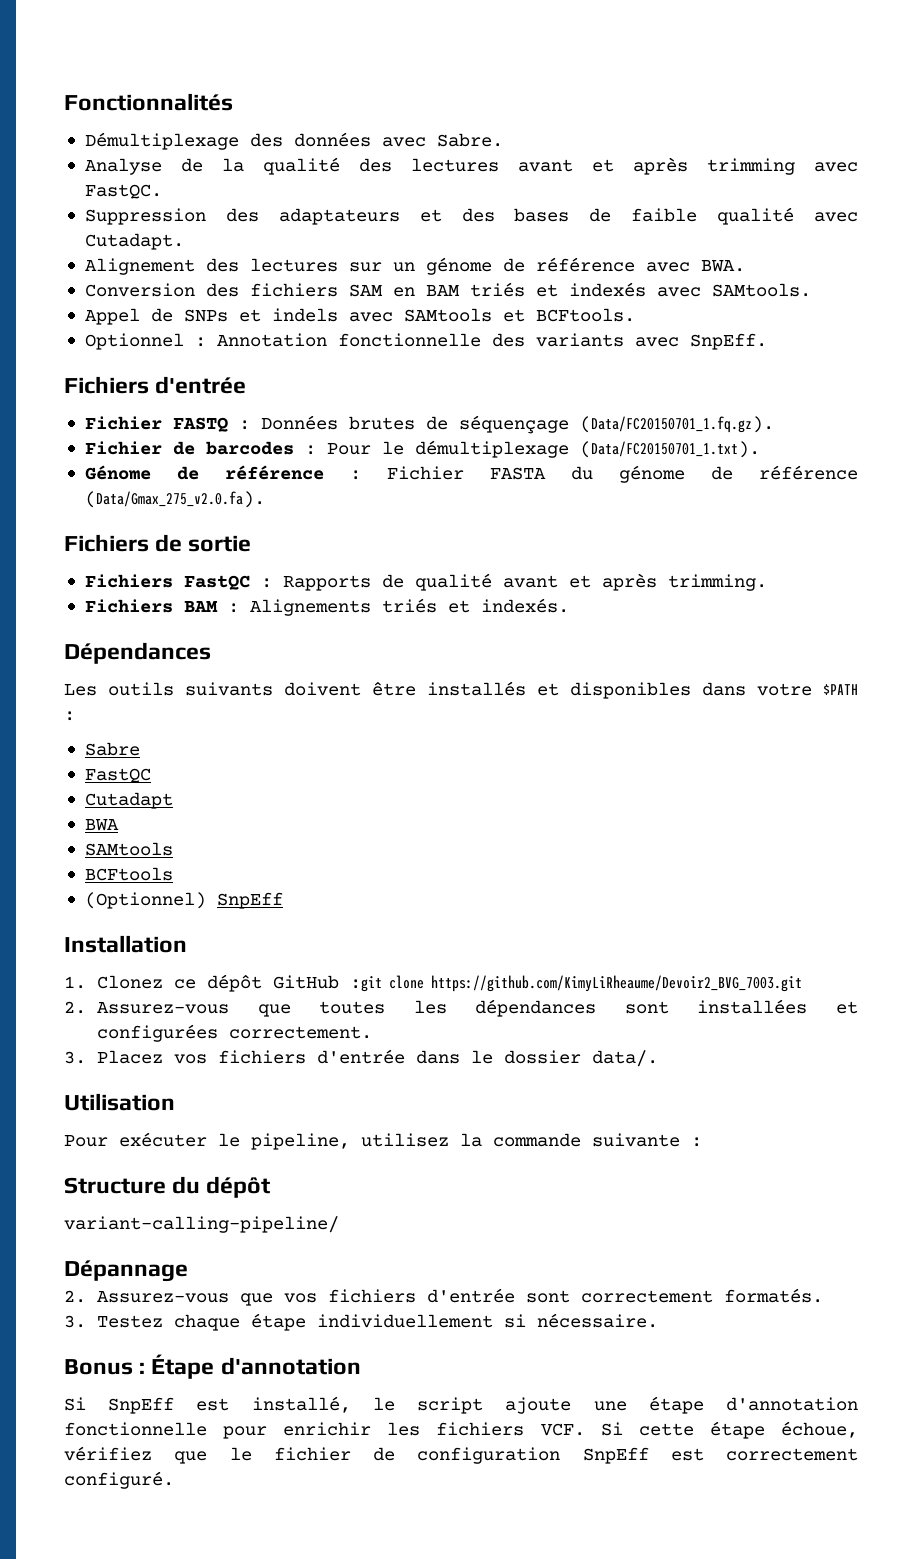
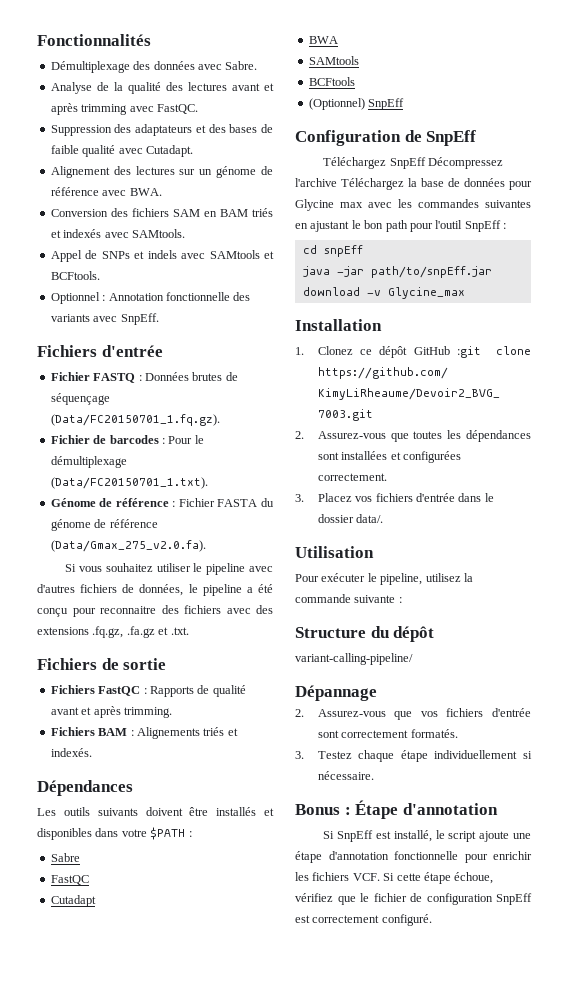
+ Si vous souhaitez utiliser le pipeline avec d'autres fichiers de données, le pipeline a été conçu pour reconnaitre des fichiers avec des extensions .fq.gz, .fa.gz et .txt.
+ Configuration de SnpEff
+ Téléchargez SnpEff Décompressez l'archive Téléchargez la base de données pour Glycine max avec les commandes suivantes en ajustant le bon path pour l'outil SnpEff :
+ cd snpEff
+ java -jar path/to/snpEff.jar download -v Glycine_max

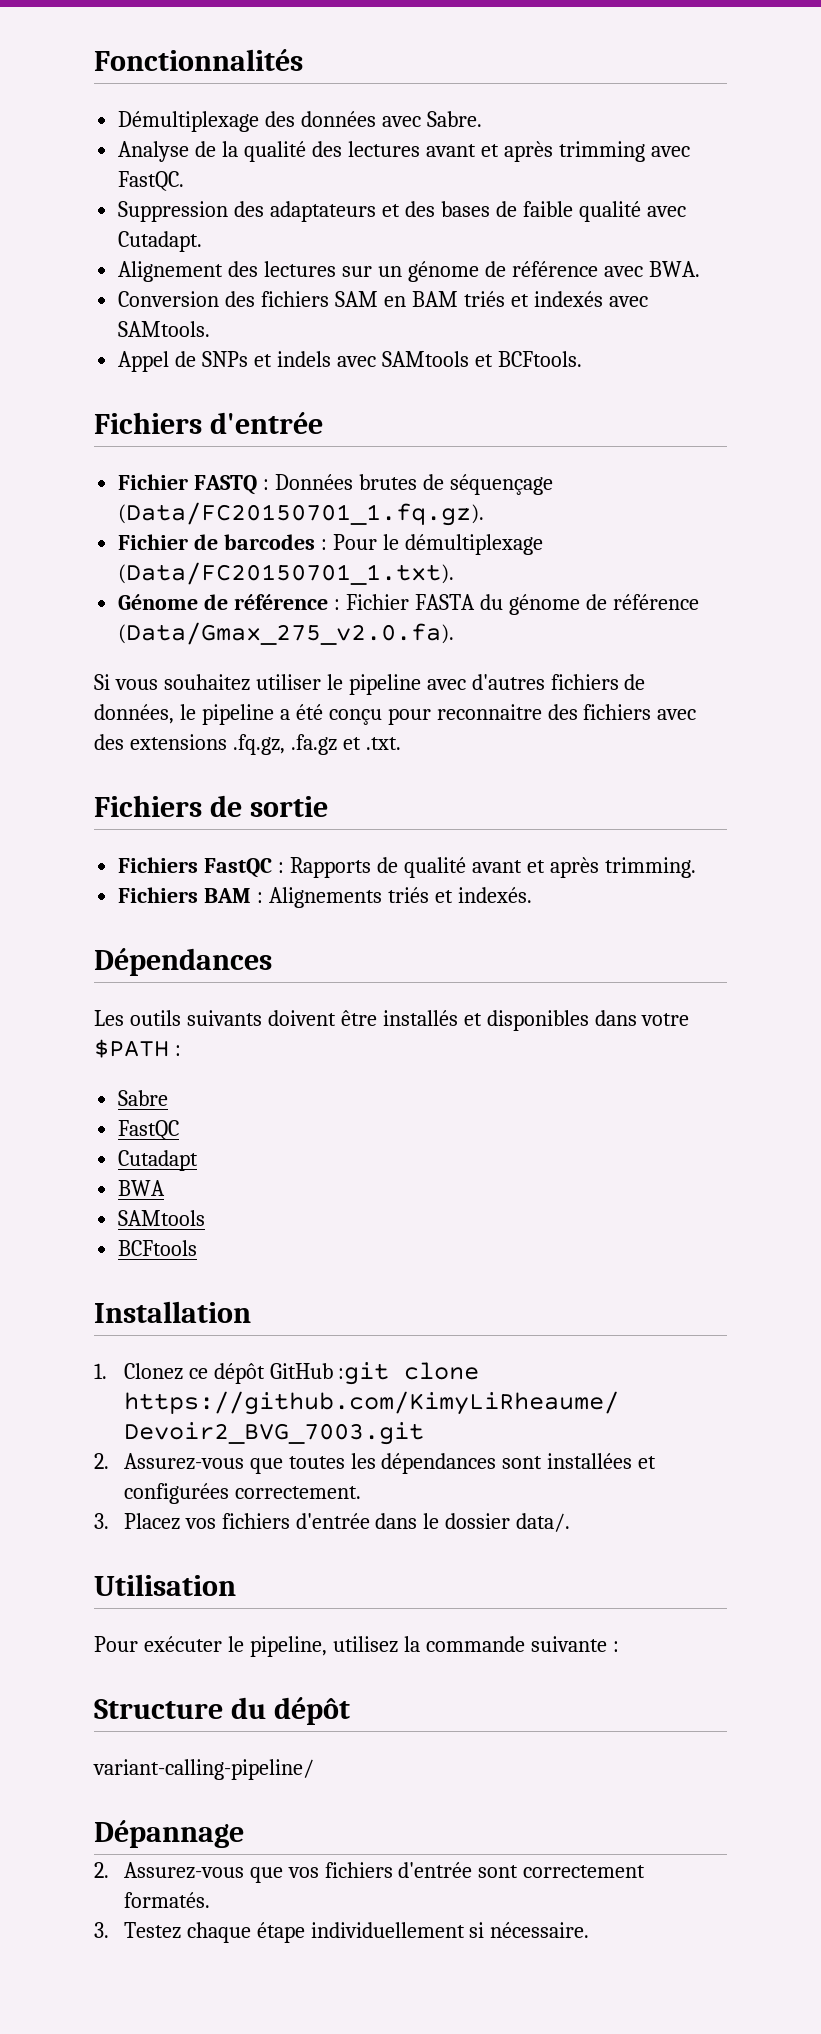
- Optionnel : Annotation fonctionnelle des variants avec SnpEff.
- (Optionnel) SnpEff
- Configuration de SnpEff
- Téléchargez SnpEff Décompressez l'archive Téléchargez la base de données pour Glycine max avec les commandes suivantes en ajustant le bon path pour l'outil SnpEff :
- cd snpEff
- java -jar path/to/snpEff.jar download -v Glycine_max
- Bonus : Étape d'annotation
- Si SnpEff est installé, le script ajoute une étape d'annotation fonctionnelle pour enrichir les fichiers VCF. Si cette étape échoue, vérifiez que le fichier de configuration SnpEff est correctement configuré.

